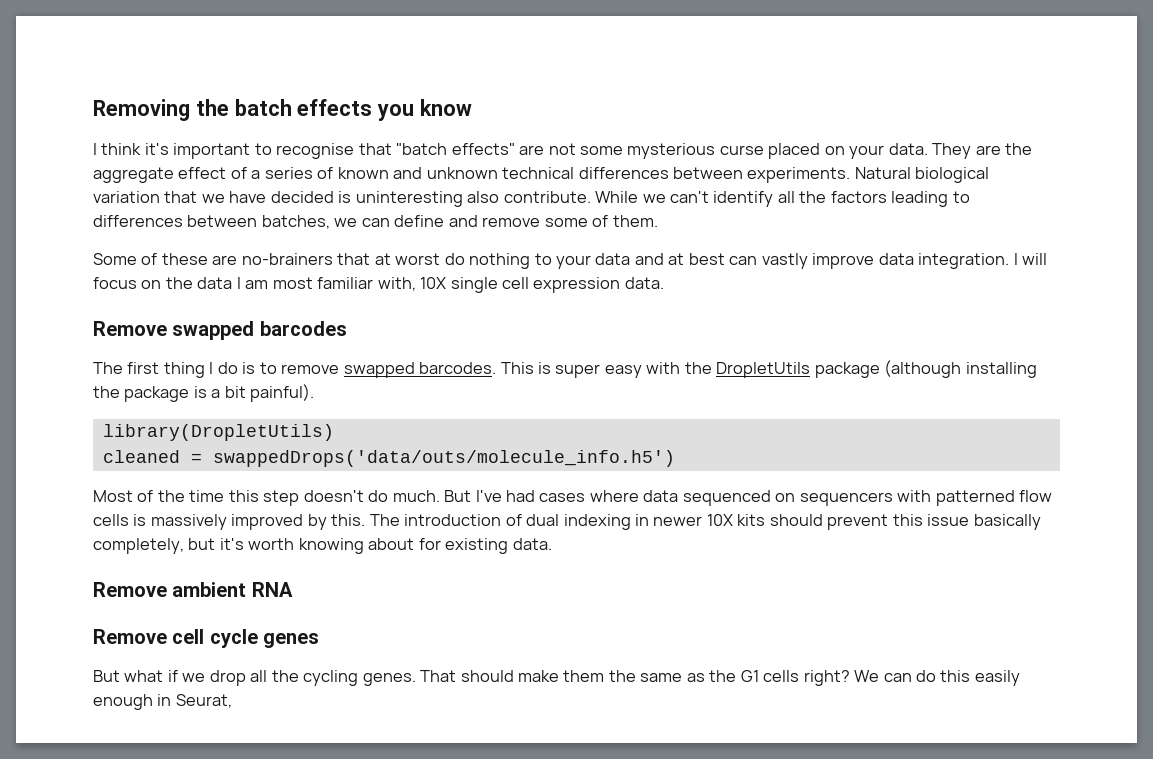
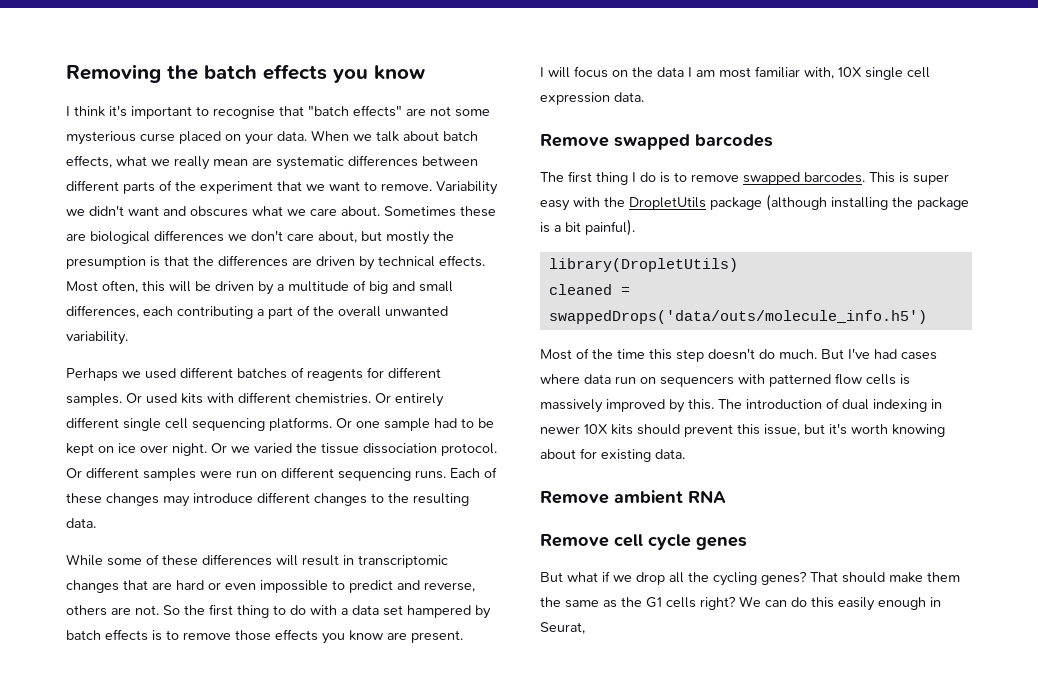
- They are the aggregate effect of a series of known and unknown technical differences between experiments. Natural biological variation that we have decided is uninteresting also contribute. While we can't identify all the factors leading to differences between batches, we can define and remove some of them.
- Some of these are no-brainers that at worst do nothing to your data and at best can vastly improve data integration. I will focus on the data I am most familiar with, 10X single cell expression data.
+ When we talk about batch effects, what we really mean are systematic differences between different parts of the experiment that we want to remove. Variability we didn't want and obscures what we care about. Sometimes these are biological differences we don't care about, but mostly the presumption is that the differences are driven by technical effects. Most often, this will be driven by a multitude of big and small differences, each contributing a part of the overall unwanted variability.
+ Perhaps we used different batches of reagents for different samples. Or used kits with different chemistries. Or entirely different single cell sequencing platforms. Or one sample had to be kept on ice over night. Or we varied the tissue dissociation protocol. Or different samples were run on different sequencing runs. Each of these changes may introduce different changes to the resulting data.
+ While some of these differences will result in transcriptomic changes that are hard or even impossible to predict and reverse, others are not. So the first thing to do with a data set hampered by batch effects is to remove those effects you know are present.
+ I will focus on the data I am most familiar with, 10X single cell expression data.
- But I've had cases where data sequenced on sequencers with patterned flow cells is massively improved by this.
+ But I've had cases where data run on sequencers with patterned flow cells is massively improved by this.
- The introduction of dual indexing in newer 10X kits should prevent this issue basically completely, but it's worth knowing about for existing data.
+ The introduction of dual indexing in newer 10X kits should prevent this issue, but it's worth knowing about for existing data.
- But what if we drop all the cycling genes.
+ But what if we drop all the cycling genes?

